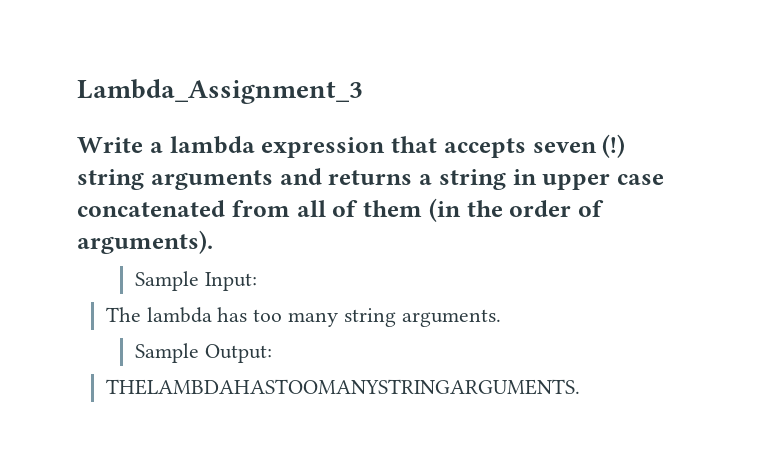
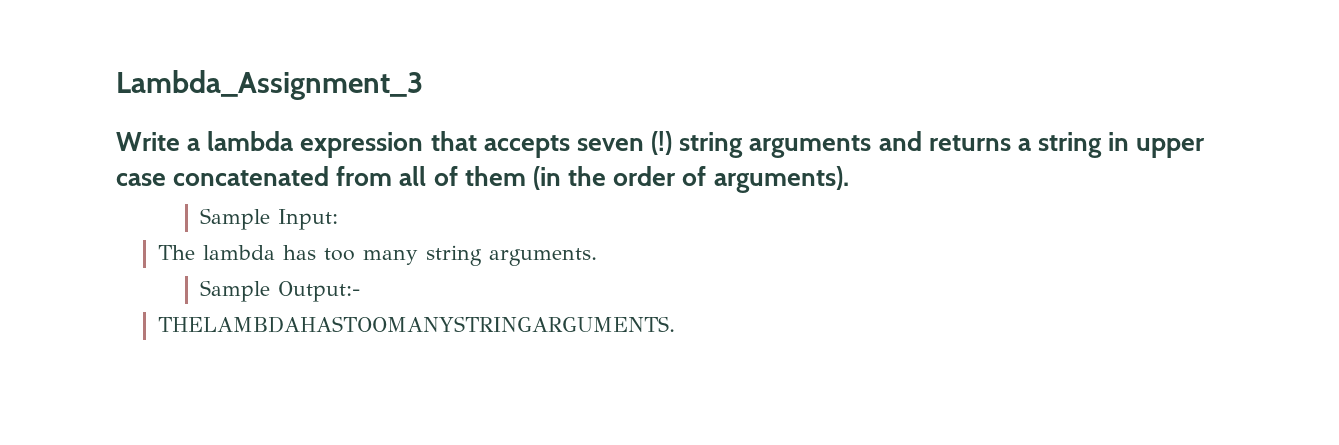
- Sample Output:
+ Sample Output:-

